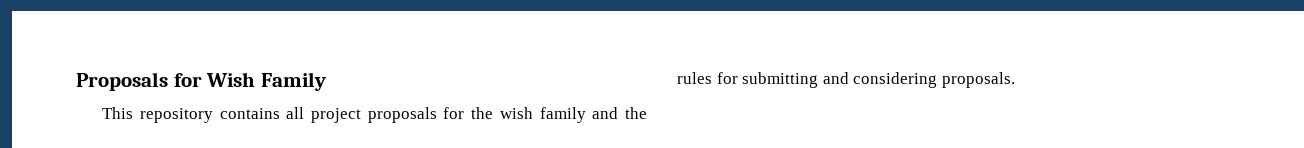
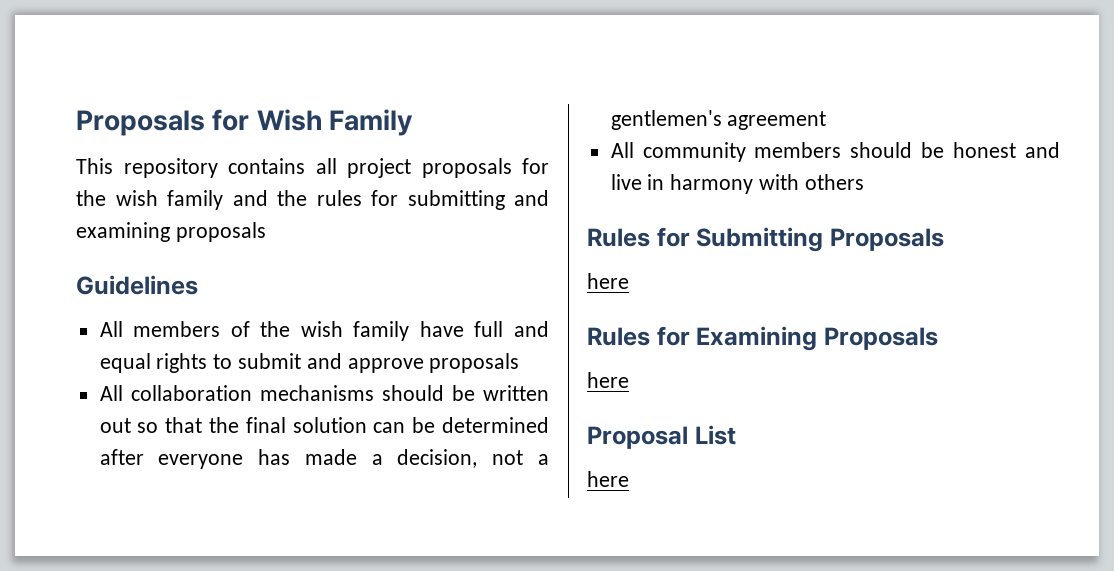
- This repository contains all project proposals for the wish family and the rules for submitting and considering proposals.
+ This repository contains all project proposals for the wish family and the rules for submitting and examining proposals
+ Guidelines
+ All members of the wish family have full and equal rights to submit and approve proposals
+ All collaboration mechanisms should be written out so that the final solution can be determined after everyone has made a decision, not a gentlemen's agreement
+ All community members should be honest and live in harmony with others
+ Rules for Submitting Proposals
+ here
+ Rules for Examining Proposals
+ here
+ Proposal List
+ here

